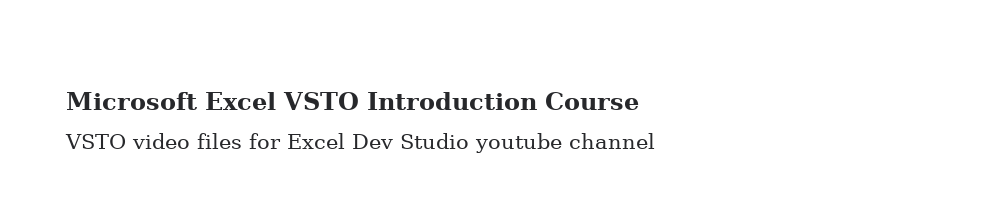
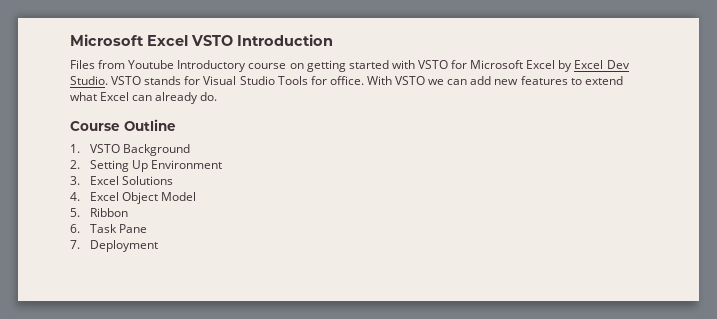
- Microsoft Excel VSTO Introduction Course
- VSTO video files for Excel Dev Studio youtube channel
+ Microsoft Excel VSTO Introduction
+ Files from Youtube Introductory course on getting started with VSTO for Microsoft Excel by Excel Dev Studio. VSTO stands for Visual Studio Tools for office. With VSTO we can add new features to extend what Excel can already do.
+ Course Outline
+ 1. VSTO Background
+ 2. Setting Up Environment
+ 3. Excel Solutions
+ 4. Excel Object Model
+ 5. Ribbon
+ 6. Task Pane
+ 7. Deployment

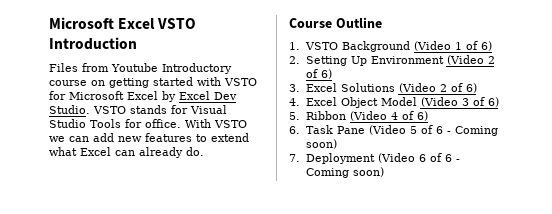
- 1. VSTO Background
+ 1. VSTO Background (Video 1 of 6)
- 2. Setting Up Environment
+ 2. Setting Up Environment (Video 2 of 6)
- 3. Excel Solutions
+ 3. Excel Solutions (Video 2 of 6)
- 4. Excel Object Model
- 5. Ribbon
- 6. Task Pane
- 7. Deployment
+ 4. Excel Object Model (Video 3 of 6)
+ 5. Ribbon (Video 4 of 6)
+ 6. Task Pane (Video 5 of 6 - Coming soon)
+ 7. Deployment (Video 6 of 6 - Coming soon)

